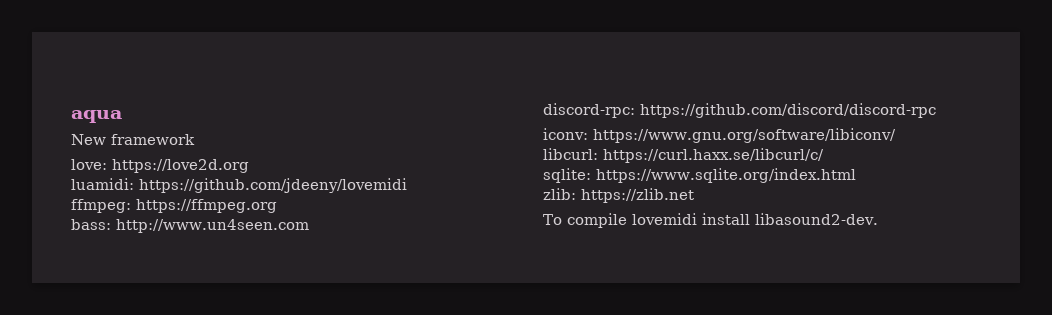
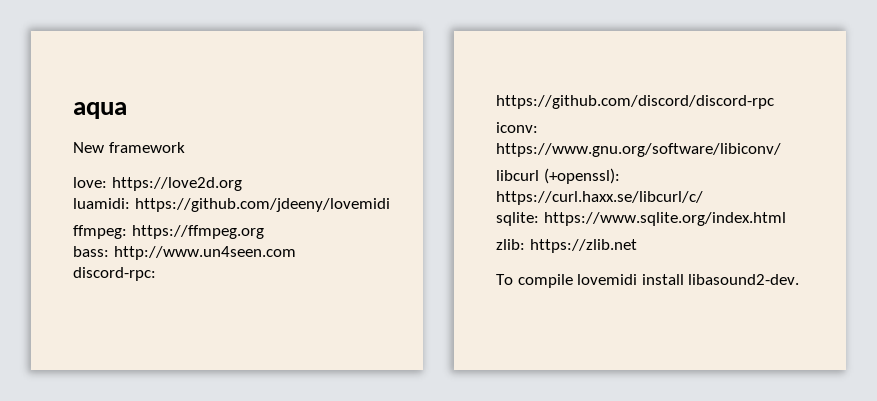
- libcurl: https://curl.haxx.se/libcurl/c/
+ libcurl (+openssl): https://curl.haxx.se/libcurl/c/

